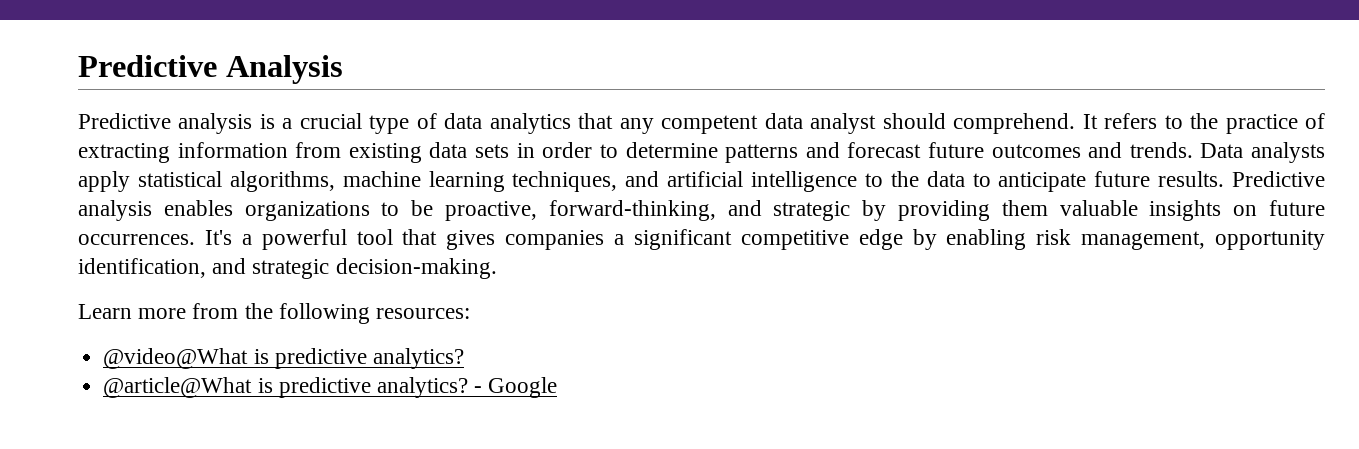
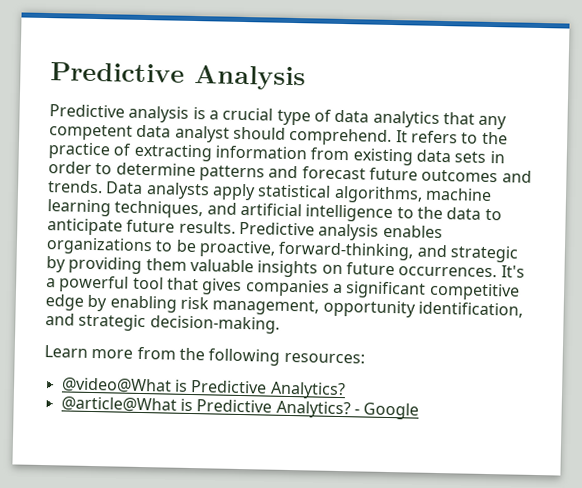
- @video@What is predictive analytics?
+ @video@What is Predictive Analytics?
- @article@What is predictive analytics?
+ @article@What is Predictive Analytics?

